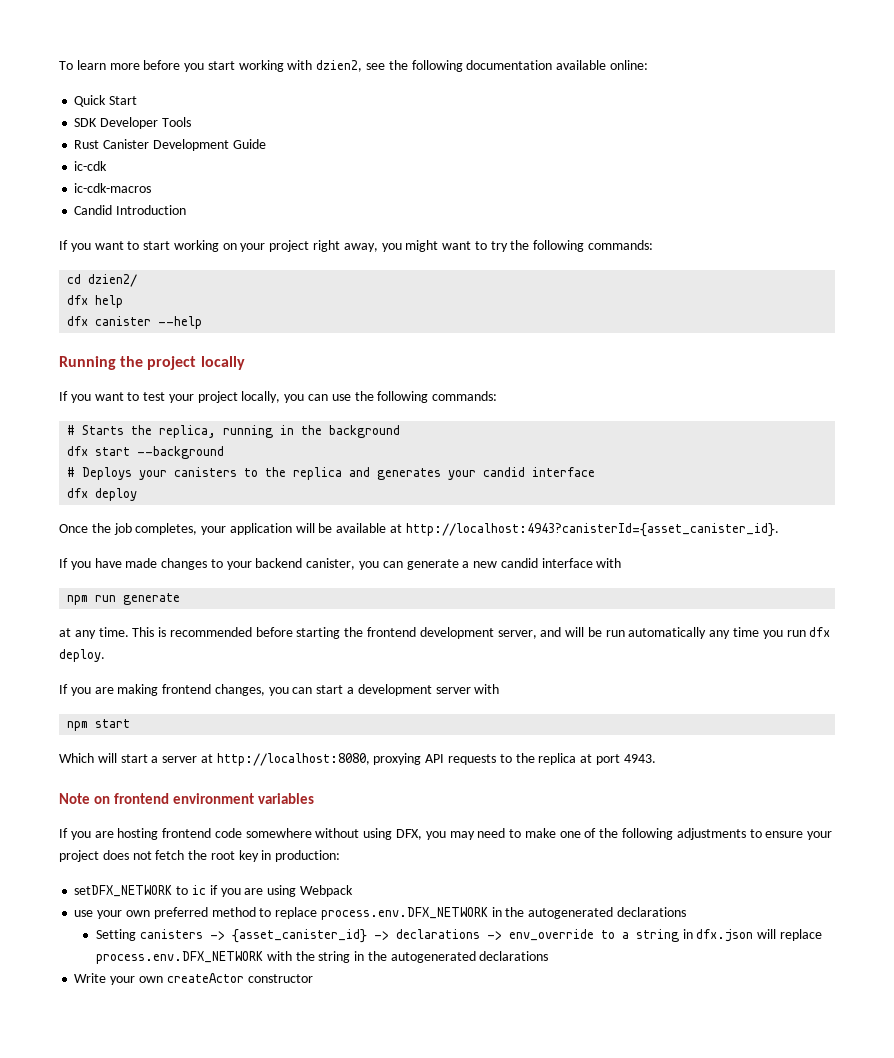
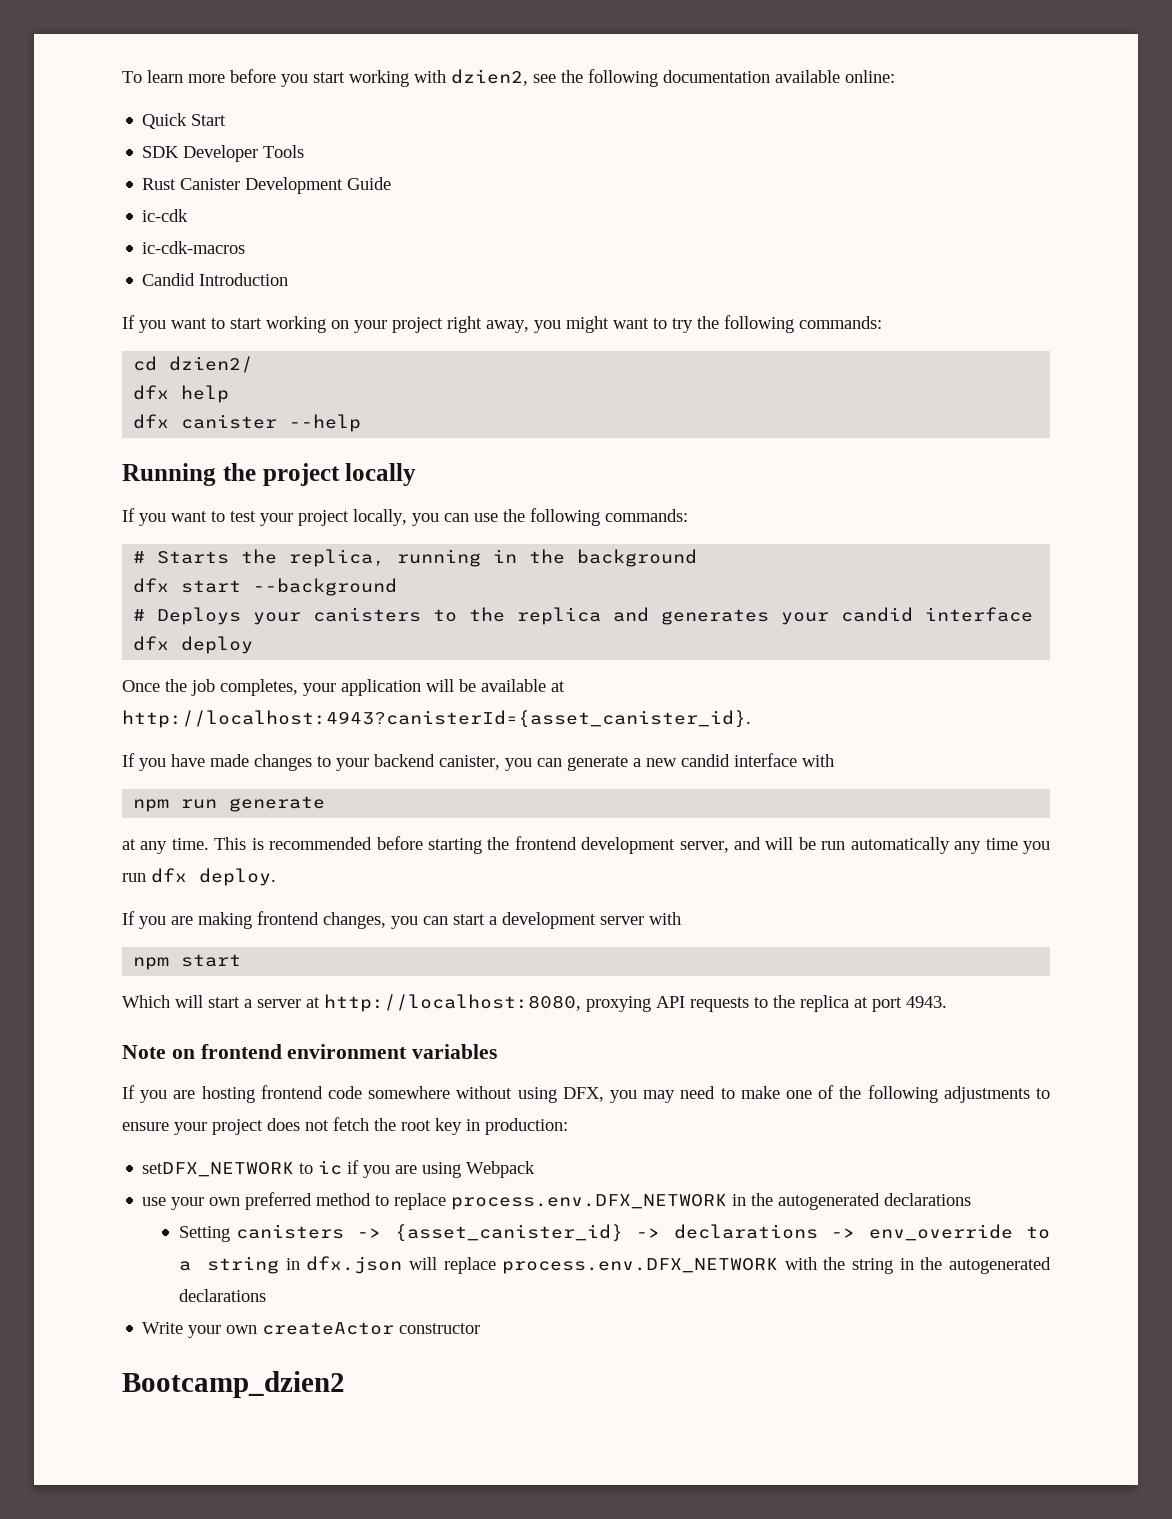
+ Bootcamp_dzien2

